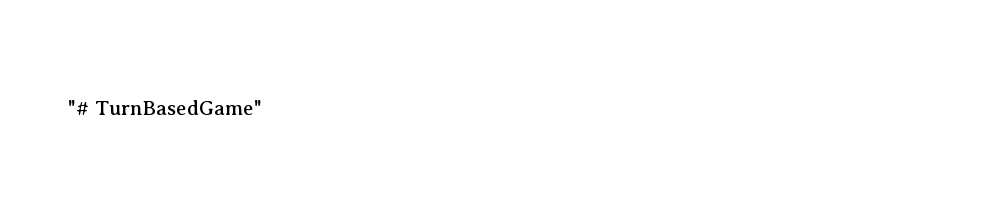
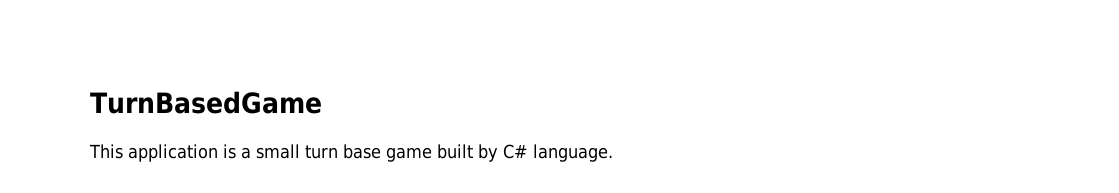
- "# TurnBasedGame"
+ TurnBasedGame
+ This application is a small turn base game built by C# language.

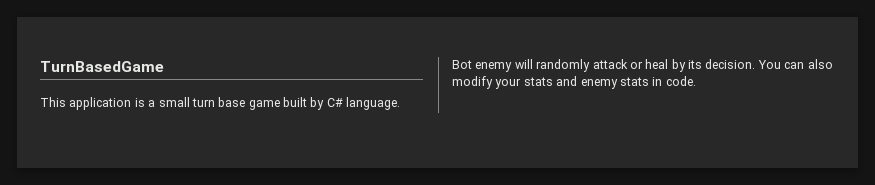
+ Bot enemy will randomly attack or heal by its decision. You can also modify your stats and enemy stats in code.

